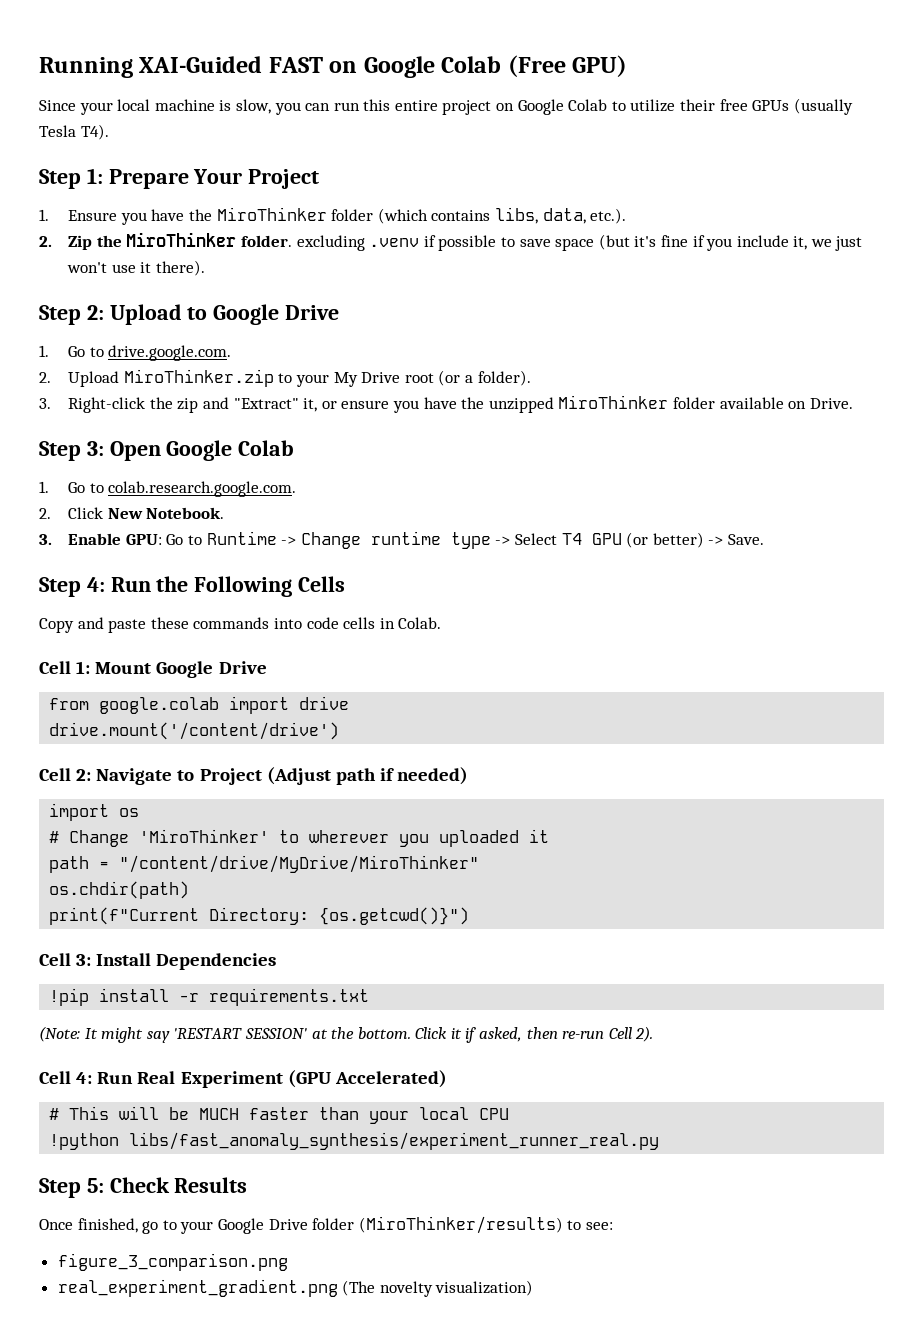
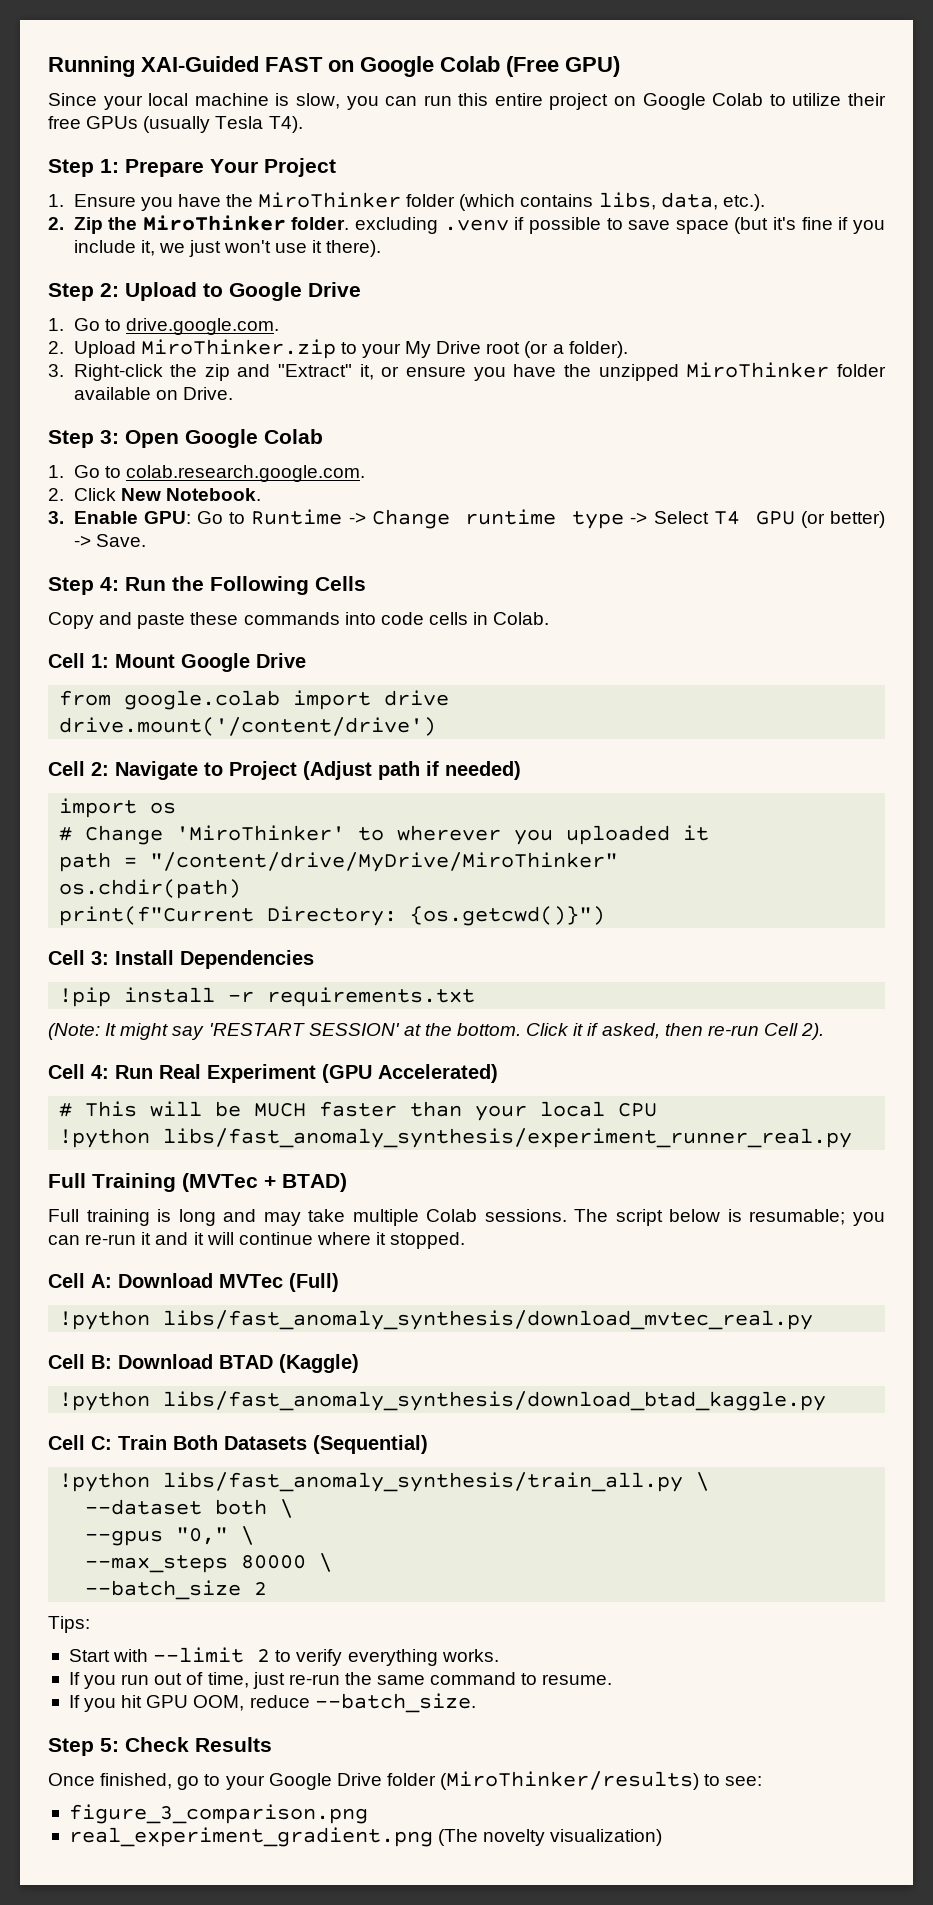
+ Full Training (MVTec + BTAD)
+ Full training is long and may take multiple Colab sessions. The script below is resumable; you can re-run it and it will continue where it stopped.
+ Cell A: Download MVTec (Full)
+ !python libs/fast_anomaly_synthesis/download_mvtec_real.py
+ Cell B: Download BTAD (Kaggle)
+ !python libs/fast_anomaly_synthesis/download_btad_kaggle.py
+ Cell C: Train Both Datasets (Sequential)
+ !python libs/fast_anomaly_synthesis/train_all.py \
+ --dataset both \
+ --gpus "0," \
+ --max_steps 80000 \
+ --batch_size 2
+ Tips:
+ Start with --limit 2 to verify everything works.
+ If you run out of time, just re-run the same command to resume.
+ If you hit GPU OOM, reduce --batch_size.

